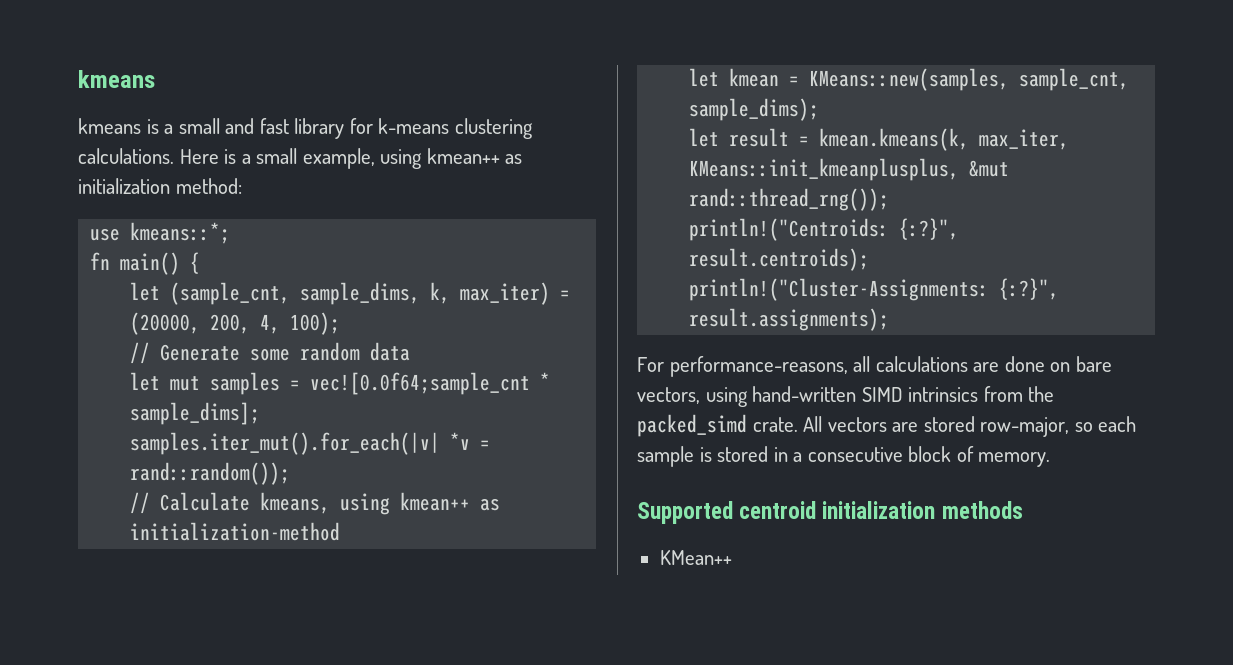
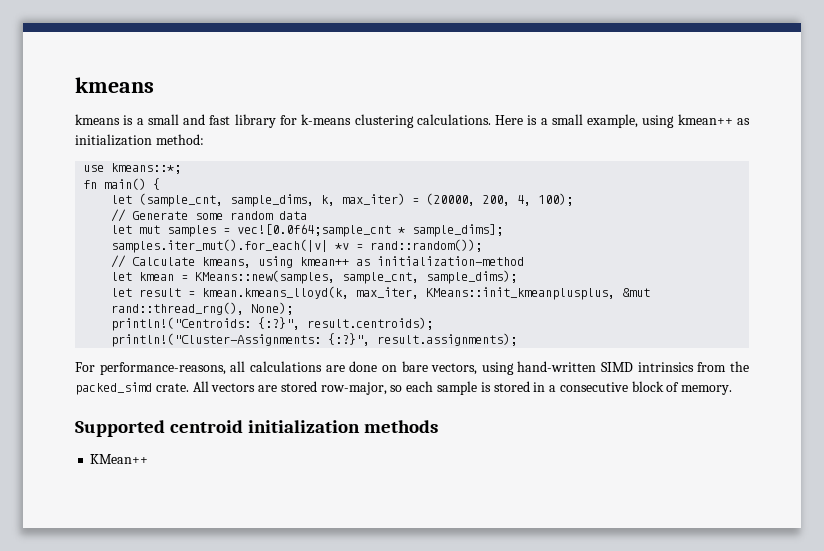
- let result = kmean.kmeans(k, max_iter, KMeans::init_kmeanplusplus, &mut rand::thread_rng());
+ let result = kmean.kmeans_lloyd(k, max_iter, KMeans::init_kmeanplusplus, &mut rand::thread_rng(), None);

